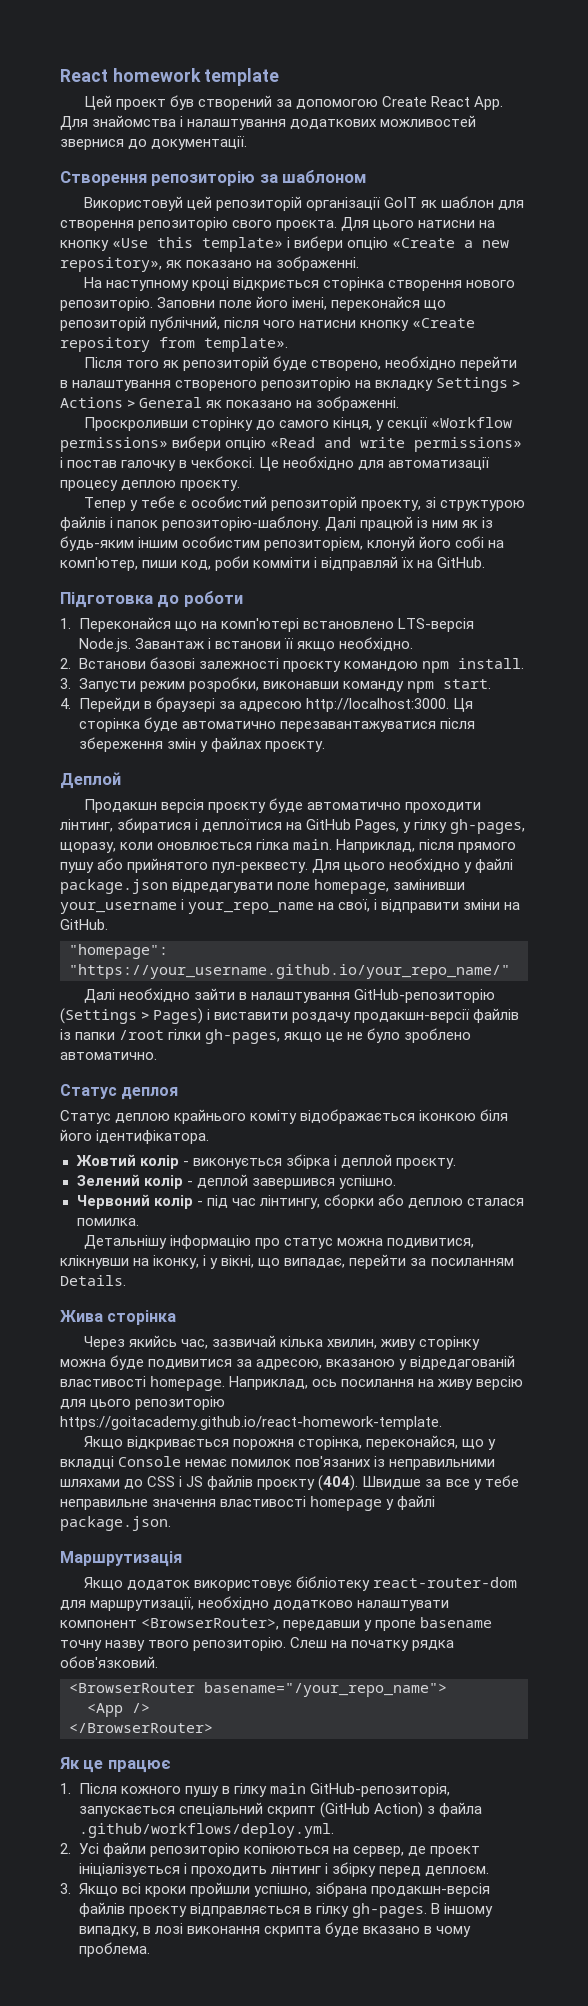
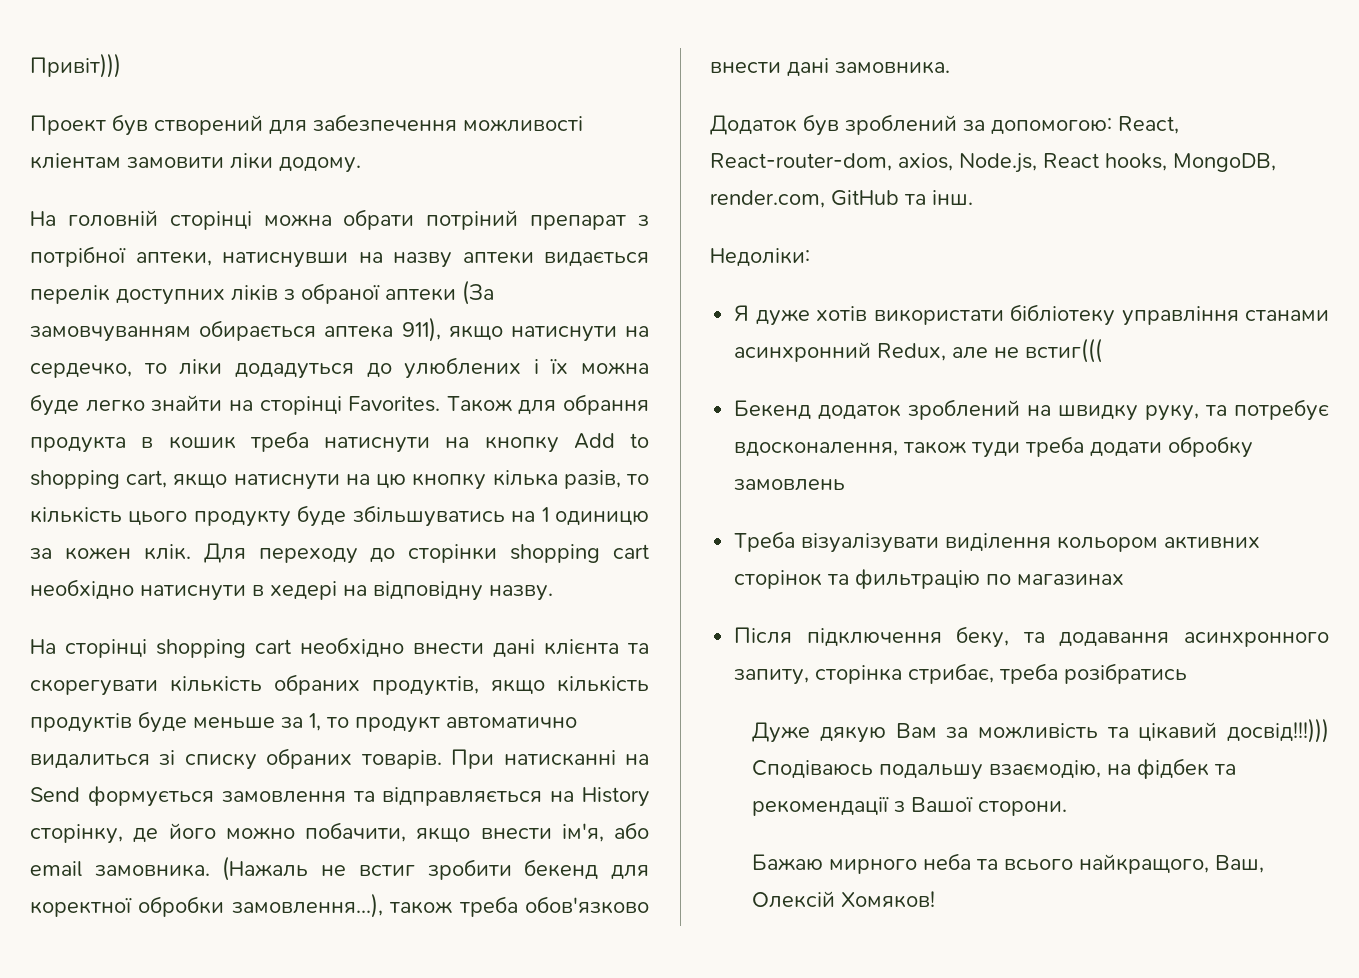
- React homework template
- Цей проект був створений за допомогою Create React App. Для знайомства і налаштування додаткових можливостей звернися до документації.
- Створення репозиторію за шаблоном
- Використовуй цей репозиторій організації GoIT як шаблон для створення репозиторію свого проєкта. Для цього натисни на кнопку «Use this template» і вибери опцію «Create a new repository», як показано на зображенні.
- На наступному кроці відкриється сторінка створення нового репозиторію. Заповни поле його імені, переконайся що репозиторій публічний, після чого натисни кнопку «Create repository from template».
- Після того як репозиторій буде створено, необхідно перейти в налаштування створеного репозиторію на вкладку Settings > Actions > General як показано на зображенні.
- Проскроливши сторінку до самого кінця, у секції «Workflow permissions» вибери опцію «Read and write permissions» і постав галочку в чекбоксі. Це необхідно для автоматизації процесу деплою проєкту.
- Тепер у тебе є особистий репозиторій проекту, зі структурою файлів і папок репозиторію-шаблону. Далі працюй із ним як із будь-яким іншим особистим репозиторієм, клонуй його собі на комп'ютер, пиши код, роби комміти і відправляй їх на GitHub.
- Підготовка до роботи
- 1. Переконайся що на комп'ютері встановлено LTS-версія Node.js. Завантаж і встанови її якщо необхідно.
- 2. Встанови базові залежності проєкту командою npm install.
- 3. Запусти режим розробки, виконавши команду npm start.
- 4. Перейди в браузері за адресою http://localhost:3000. Ця сторінка буде автоматично перезавантажуватися після збереження змін у файлах проєкту.
- Деплой
- Продакшн версія проєкту буде автоматично проходити лінтинг, збиратися і деплоїтися на GitHub Pages, у гілку gh-pages, щоразу, коли оновлюється гілка main. Наприклад, після прямого пушу або прийнятого пул-реквесту. Для цього необхідно у файлі package.json відредагувати поле homepage, замінивши your_username і your_repo_name на свої, і відправити зміни на GitHub.
- "homepage": "https://your_username.github.io/your_repo_name/"
- Далі необхідно зайти в налаштування GitHub-репозиторію (Settings > Pages) і виставити роздачу продакшн-версії файлів із папки /root гілки gh-pages, якщо це не було зроблено автоматично.
- Статус деплоя
- Статус деплою крайнього коміту відображається іконкою біля його ідентифікатора.
- Жовтий колір - виконується збірка і деплой проєкту.
- Зелений колір - деплой завершився успішно.
- Червоний колір - під час лінтингу, сборки або деплою сталася помилка.
- Детальнішу інформацію про статус можна подивитися, клікнувши на іконку, і у вікні, що випадає, перейти за посиланням Details.
- Жива сторінка
- Через якийсь час, зазвичай кілька хвилин, живу сторінку можна буде подивитися за адресою, вказаною у відредагованій властивості homepage. Наприклад, ось посилання на живу версію для цього репозиторію https://goitacademy.github.io/react-homework-template.
- Якщо відкривається порожня сторінка, переконайся, що у вкладці Console немає помилок пов'язаних із неправильними шляхами до CSS і JS файлів проєкту (404). Швидше за все у тебе неправильне значення властивості homepage у файлі package.json.
- Маршрутизація
- Якщо додаток використовує бібліотеку react-router-dom для маршрутизації, необхідно додатково налаштувати компонент <BrowserRouter>, передавши у пропе basename точну назву твого репозиторію. Слеш на початку рядка обов'язковий.
- <BrowserRouter basename="/your_repo_name">
- <App />
- </BrowserRouter>
- Як це працює
- 1. Після кожного пушу в гілку main GitHub-репозиторія, запускається спеціальний скрипт (GitHub Action) з файла .github/workflows/deploy.yml.
- 2. Усі файли репозиторію копіюються на сервер, де проект ініціалізується і проходить лінтинг і збірку перед деплоєм.
- 3. Якщо всі кроки пройшли успішно, зібрана продакшн-версія файлів проєкту відправляється в гілку gh-pages. В іншому випадку, в лозі виконання скрипта буде вказано в чому проблема.
+ Привіт)))
+ Проект був створений для забезпечення можливості кліентам замовити ліки додому.
+ На головній сторінці можна обрати потріний препарат з потрібної аптеки, натиснувши на назву аптеки видається перелік доступних ліків з обраної аптеки (За замовчуванням обирається аптека 911), якщо натиснути на сердечко, то ліки додадуться до улюблених і їх можна буде легко знайти на сторінці Favorites. Також для обрання продукта в кошик треба натиснути на кнопку Add to shopping cart, якщо натиснути на цю кнопку кілька разів, то кількість цього продукту буде збільшуватись на 1 одиницю за кожен клік. Для переходу до сторінки shopping cart необхідно натиснути в хедері на відповідну назву.
+ На сторінці shopping cart необхідно внести дані клієнта та скорегувати кількість обраних продуктів, якщо кількість продуктів буде меньше за 1, то продукт автоматично видалиться зі списку обраних товарів. При натисканні на Send формується замовлення та відправляється на History сторінку, де його можно побачити, якщо внести ім'я, або email замовника. (Нажаль не встиг зробити бекенд для коректної обробки замовлення...), також треба обов'язково внести дані замовника.
+ Додаток був зроблений за допомогою: React, React-router-dom, axios, Node.js, React hooks, MongoDB, render.com, GitHub та інш.
+ Недоліки:
+ Я дуже хотів використати бібліотеку управління станами асинхронний Redux, але не встиг(((
+ Бекенд додаток зроблений на швидку руку, та потребує вдосконалення, також туди треба додати обробку замовлень
+ Треба візуалізувати виділення кольором активних сторінок та фильтрацію по магазинах
+ Після підключення беку, та додавання асинхронного запиту, сторінка стрибає, треба розібратись
+ Дуже дякую Вам за можливість та цікавий досвід!!!))) Сподіваюсь подальшу взаємодію, на фідбек та рекомендації з Вашої сторони.
+ Бажаю мирного неба та всього найкращого, Ваш, Олексій Хомяков!

